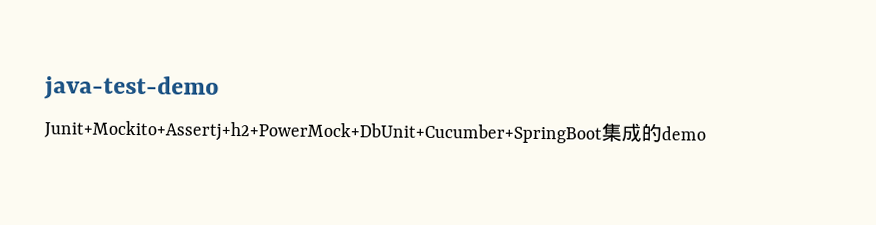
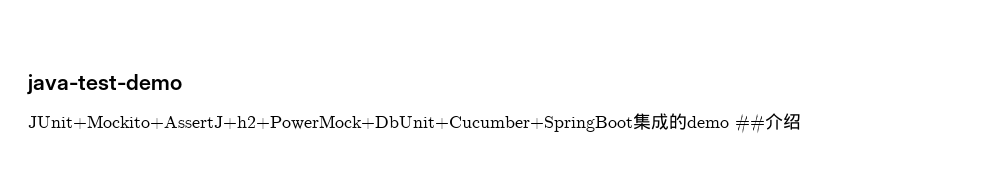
- Junit+Mockito+Assertj+h2+PowerMock+DbUnit+Cucumber+SpringBoot集成的demo
+ JUnit+Mockito+AssertJ+h2+PowerMock+DbUnit+Cucumber+SpringBoot集成的demo ##介绍

